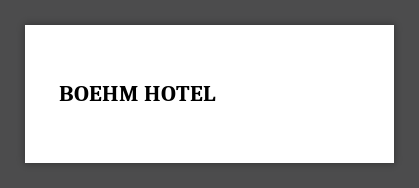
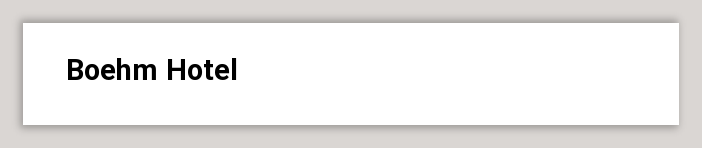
- BOEHM HOTEL
+ Boehm Hotel

